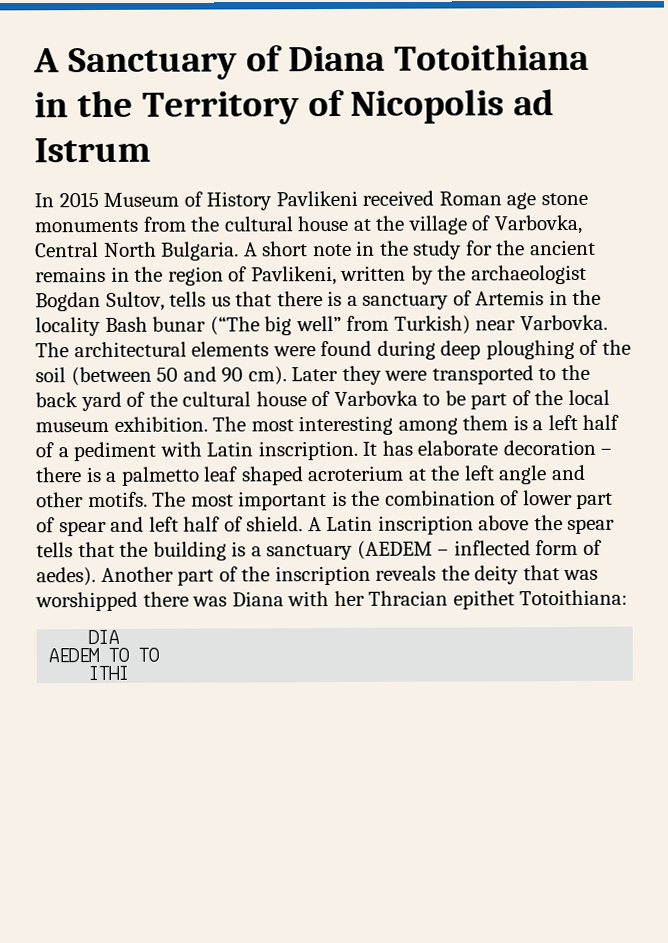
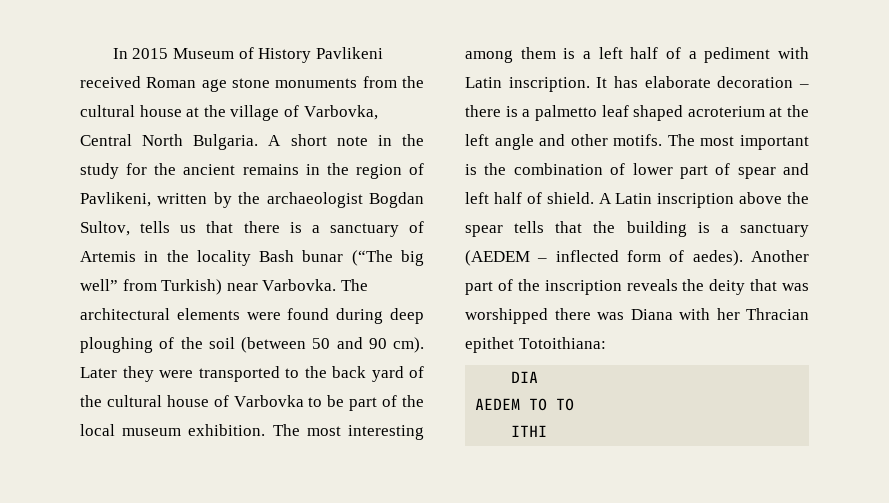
- A Sanctuary of Diana Totoithiana in the Territory of Nicopolis ad Istrum

